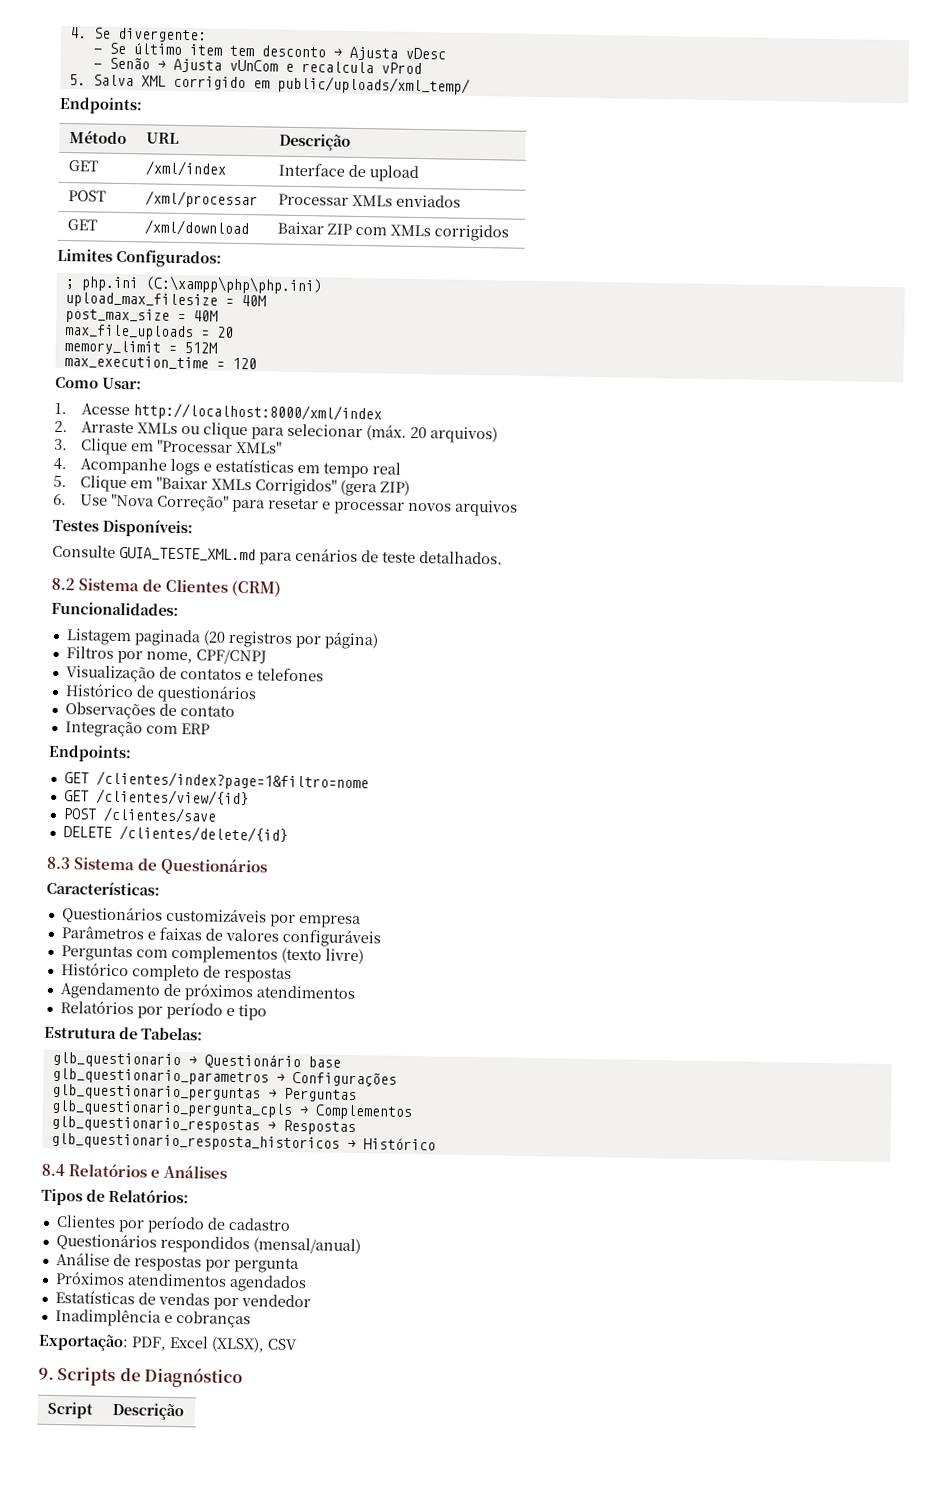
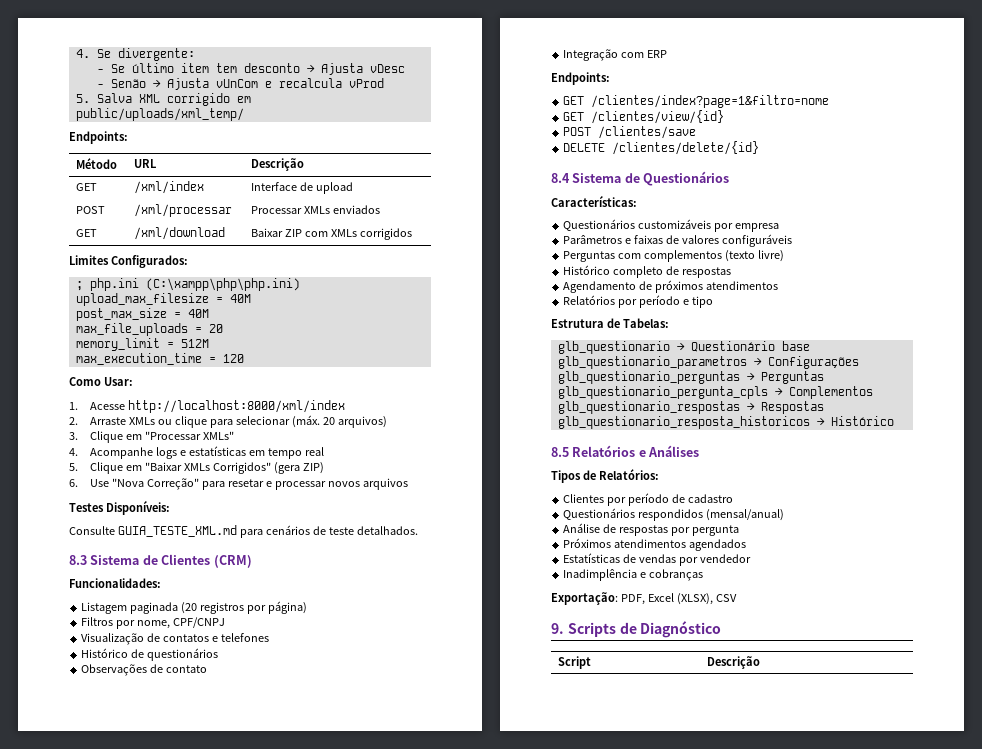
- 8.2 Sistema de Clientes (CRM)
+ 8.3 Sistema de Clientes (CRM)
- 8.3 Sistema de Questionários
+ 8.4 Sistema de Questionários
- 8.4 Relatórios e Análises
+ 8.5 Relatórios e Análises

